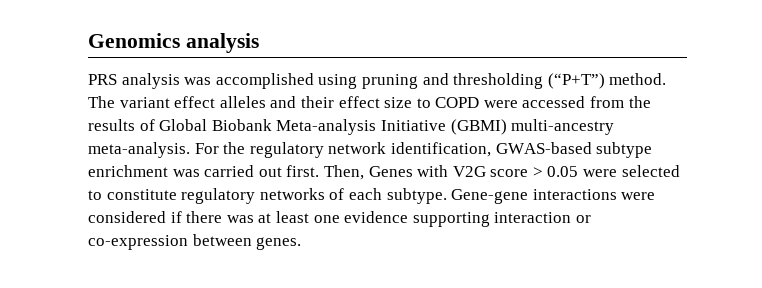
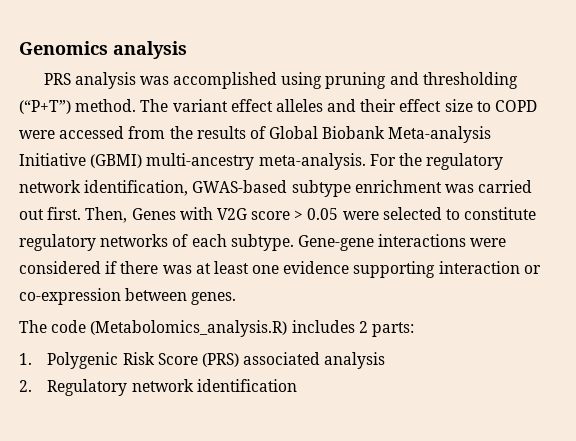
+ The code (Metabolomics_analysis.R) includes 2 parts:
+ 1. Polygenic Risk Score (PRS) associated analysis
+ 2. Regulatory network identification

